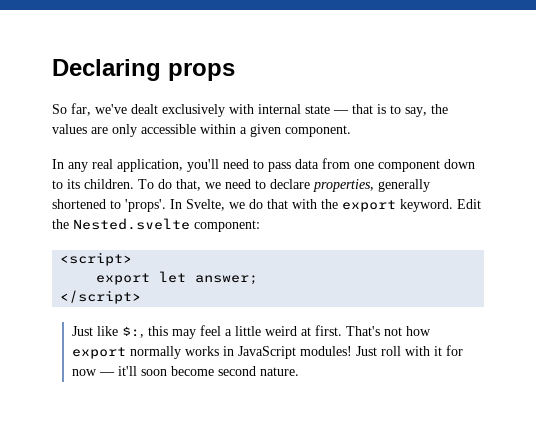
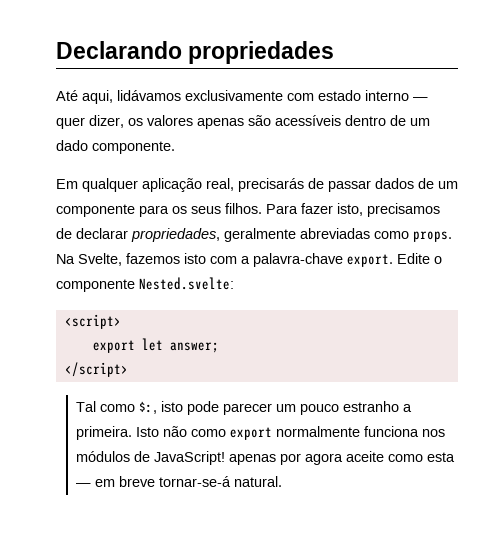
- Declaring props
- So far, we've dealt exclusively with internal state — that is to say, the values are only accessible within a given component.
- In any real application, you'll need to pass data from one component down to its children. To do that, we need to declare properties, generally shortened to 'props'. In Svelte, we do that with the export keyword. Edit the Nested.svelte component:
+ Declarando propriedades
+ Até aqui, lidávamos exclusivamente com estado interno — quer dizer, os valores apenas são acessíveis dentro de um dado componente.
+ Em qualquer aplicação real, precisarás de passar dados de um componente para os seus filhos. Para fazer isto, precisamos de declarar propriedades, geralmente abreviadas como props. Na Svelte, fazemos isto com a palavra-chave export. Edite o componente Nested.svelte:
- Just like $:, this may feel a little weird at first. That's not how export normally works in JavaScript modules! Just roll with it for now — it'll soon become second nature.
+ Tal como $:, isto pode parecer um pouco estranho a primeira. Isto não como export normalmente funciona nos módulos de JavaScript! apenas por agora aceite como esta — em breve tornar-se-á natural.

